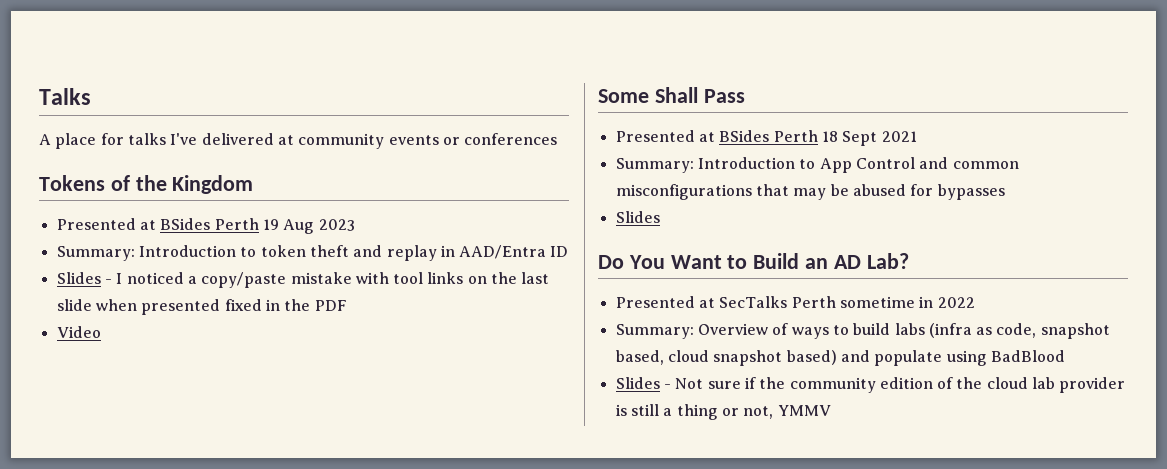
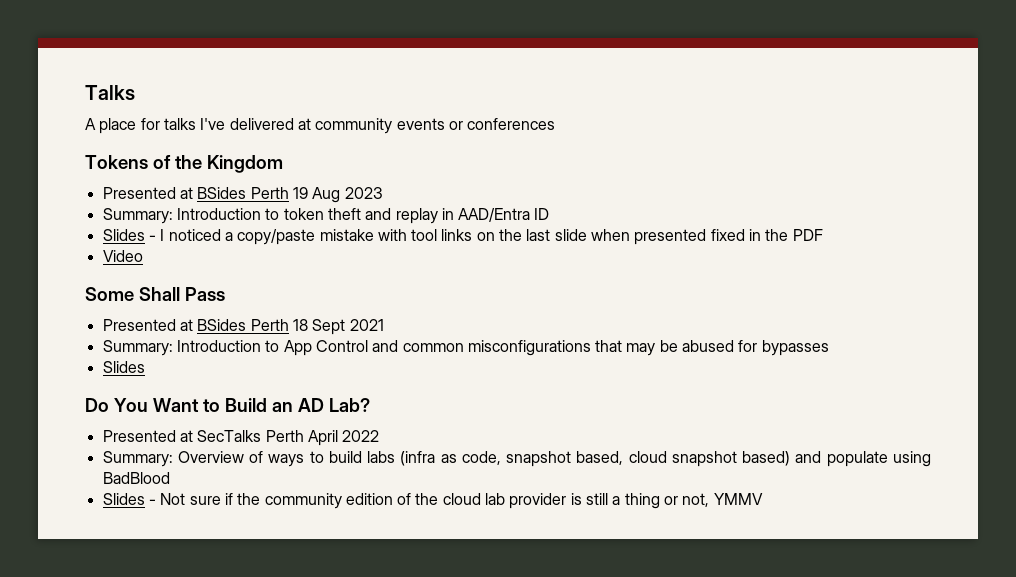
- Presented at SecTalks Perth sometime in 2022
+ Presented at SecTalks Perth April 2022

